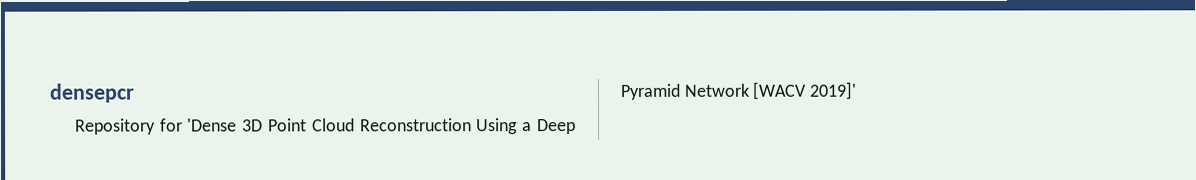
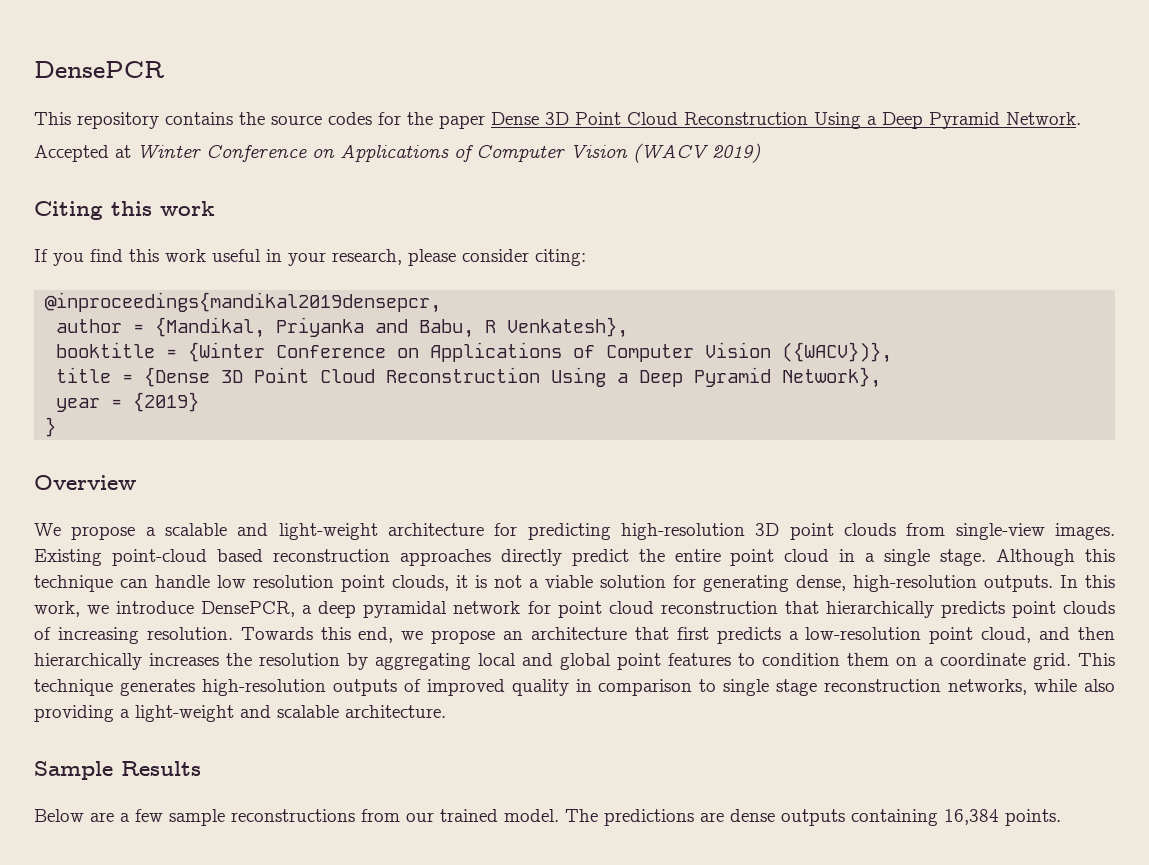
- densepcr
- Repository for 'Dense 3D Point Cloud Reconstruction Using a Deep Pyramid Network [WACV 2019]'
+ DensePCR
+ This repository contains the source codes for the paper Dense 3D Point Cloud Reconstruction Using a Deep Pyramid Network.
+ Accepted at Winter Conference on Applications of Computer Vision (WACV 2019)
+ Citing this work
+ If you find this work useful in your research, please consider citing:
+ @inproceedings{mandikal2019densepcr,
+ author = {Mandikal, Priyanka and Babu, R Venkatesh},
+ booktitle = {Winter Conference on Applications of Computer Vision ({WACV})},
+ title = {Dense 3D Point Cloud Reconstruction Using a Deep Pyramid Network},
+ year = {2019}
+ }
+ Overview
+ We propose a scalable and light-weight architecture for predicting high-resolution 3D point clouds from single-view images. Existing point-cloud based reconstruction approaches directly predict the entire point cloud in a single stage. Although this technique can handle low resolution point clouds, it is not a viable solution for generating dense, high-resolution outputs. In this work, we introduce DensePCR, a deep pyramidal network for point cloud reconstruction that hierarchically predicts point clouds of increasing resolution. Towards this end, we propose an architecture that first predicts a low-resolution point cloud, and then hierarchically increases the resolution by aggregating local and global point features to condition them on a coordinate grid. This technique generates high-resolution outputs of improved quality in comparison to single stage reconstruction networks, while also providing a light-weight and scalable architecture.
+ Sample Results
+ Below are a few sample reconstructions from our trained model. The predictions are dense outputs containing 16,384 points.

